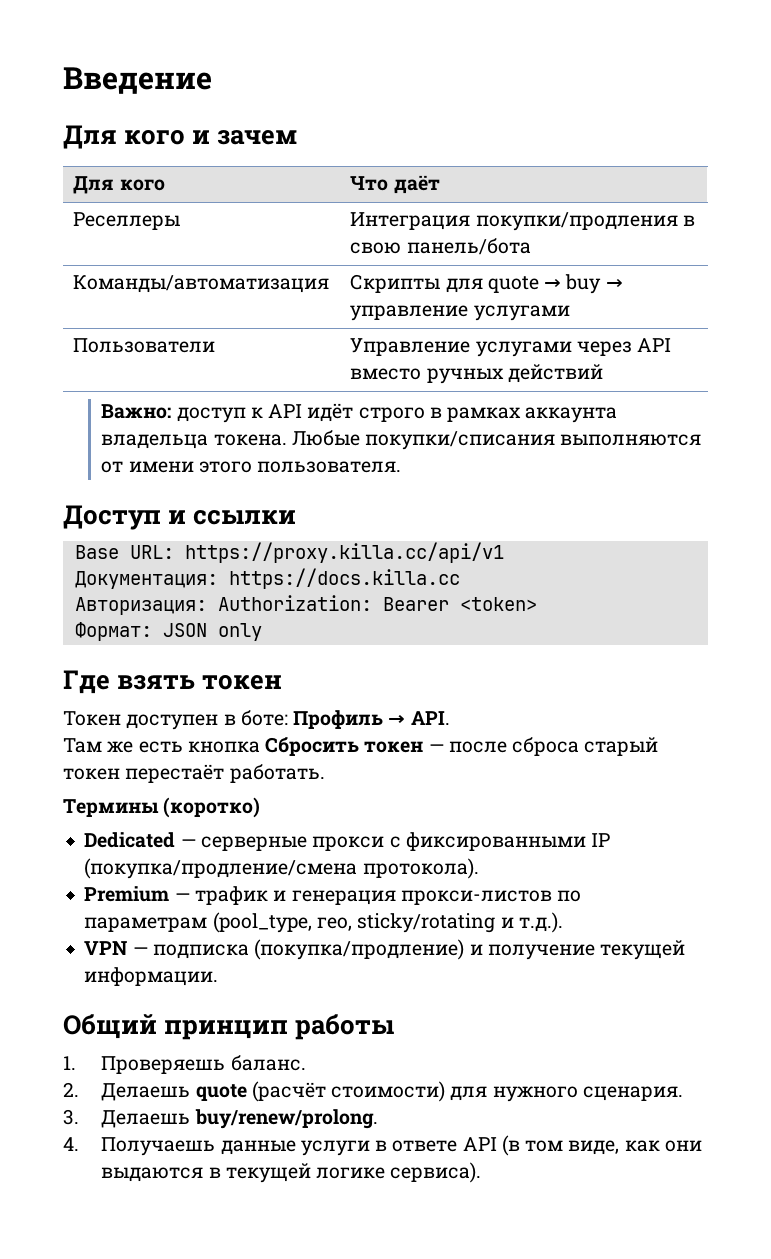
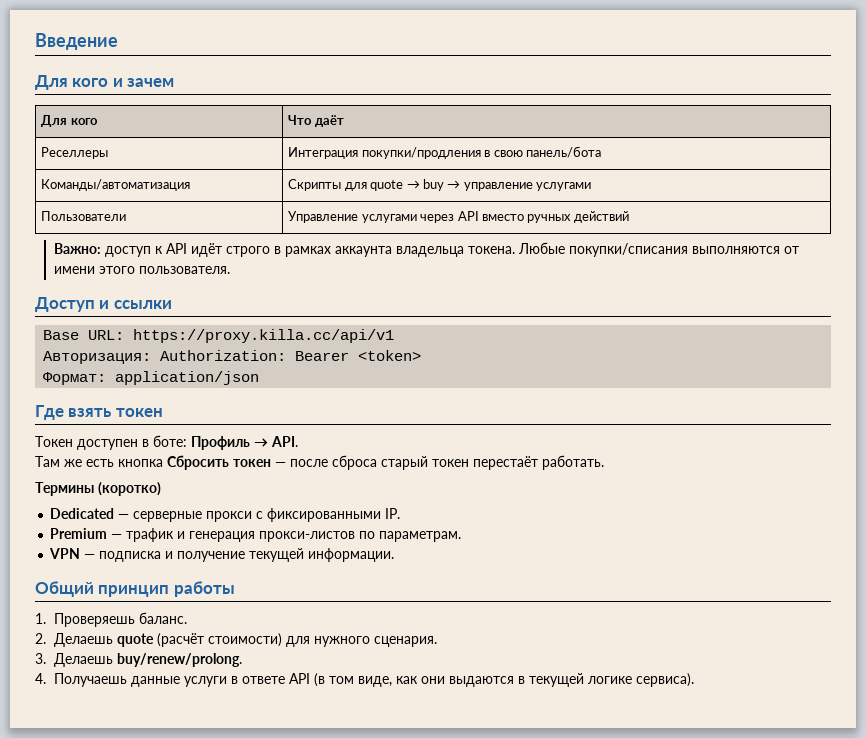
- Документация: https://docs.killa.cc
- Формат: JSON only
+ Формат: application/json
- Dedicated — серверные прокси с фиксированными IP (покупка/продление/смена протокола).
+ Dedicated — серверные прокси с фиксированными IP.
- Premium — трафик и генерация прокси-листов по параметрам (pool_type, гео, sticky/rotating и т.д.).
+ Premium — трафик и генерация прокси-листов по параметрам.
- VPN — подписка (покупка/продление) и получение текущей информации.
+ VPN — подписка и получение текущей информации.

